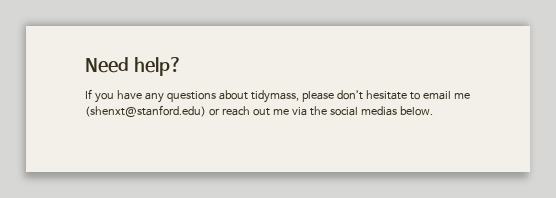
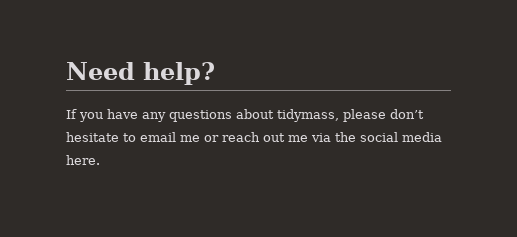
- If you have any questions about tidymass, please don’t hesitate to email me (shenxt@stanford.edu) or reach out me via the social medias below.
+ If you have any questions about tidymass, please don’t hesitate to email me or reach out me via the social media here.

